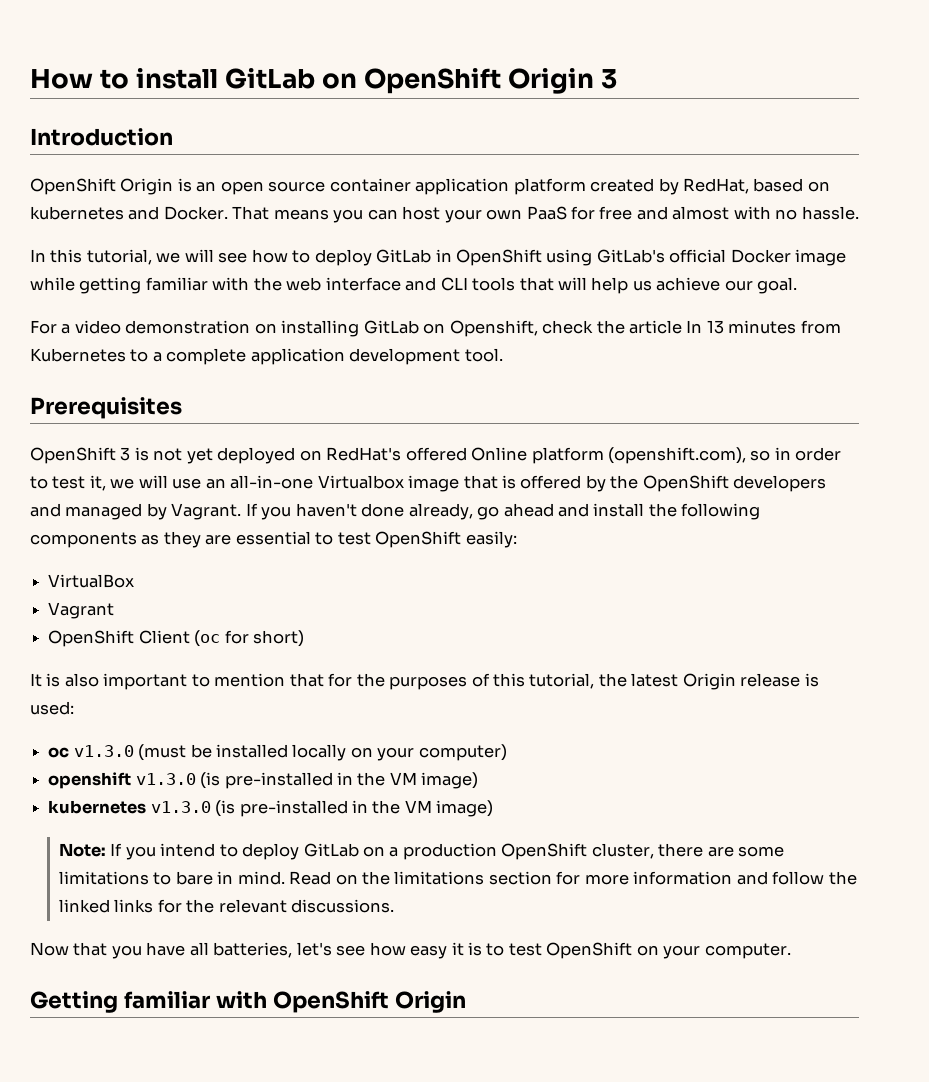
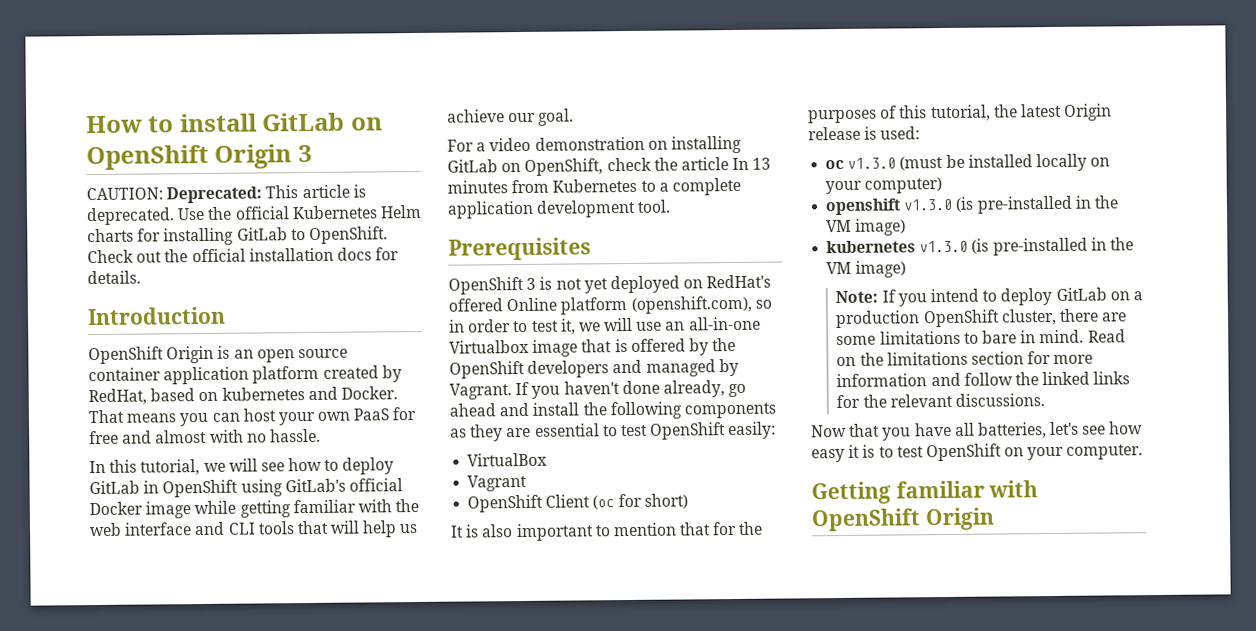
+ CAUTION: Deprecated: This article is deprecated. Use the official Kubernetes Helm charts for installing GitLab to OpenShift. Check out the official installation docs for details.
- For a video demonstration on installing GitLab on Openshift, check the article In 13 minutes from Kubernetes to a complete application development tool.
+ For a video demonstration on installing GitLab on OpenShift, check the article In 13 minutes from Kubernetes to a complete application development tool.

